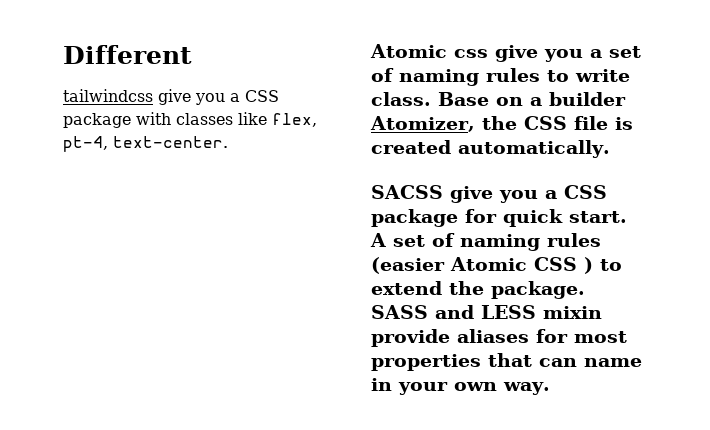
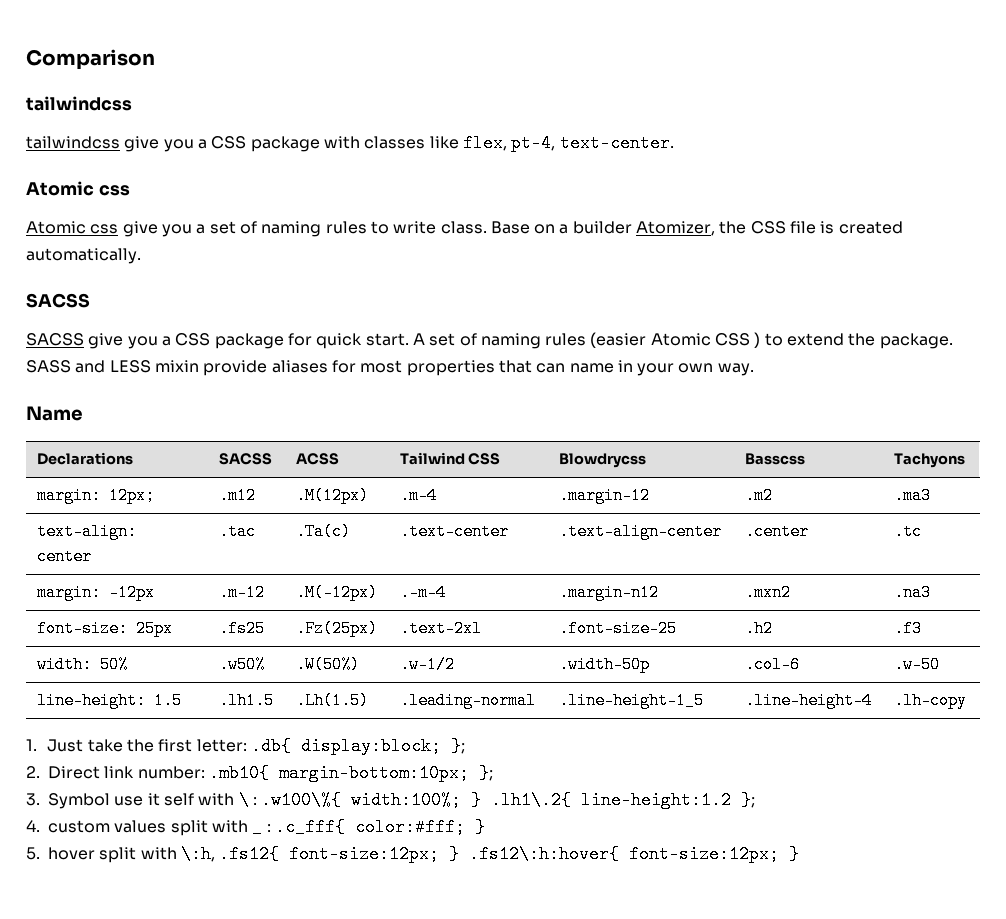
- Different
+ Comparison
+ tailwindcss
  tailwindcss give you a CSS package with classes like flex, pt-4, text-center.
+ Atomic css
  Base on a builder Atomizer, the CSS file is created automatically.
+ SACSS
+ Name
+ Declarations | SACSS | ACSS | Tailwind CSS | Blowdrycss | Basscss | Tachyons
+ margin: 12px; | .m12 | .M(12px) | .m-4 | .margin-12 | .m2 | .ma3
+ text-align: center | .tac | .Ta(c) | .text-center | .text-align-center | .center | .tc
+ margin: -12px | .m-12 | .M(-12px) | .-m-4 | .margin-n12 | .mxn2 | .na3
+ font-size: 25px | .fs25 | .Fz(25px) | .text-2xl | .font-size-25 | .h2 | .f3
+ width: 50% | .w50% | .W(50%) | .w-1/2 | .width-50p | .col-6 | .w-50
+ line-height: 1.5 | .lh1.5 | .Lh(1.5) | .leading-normal | .line-height-1_5 | .line-height-4 | .lh-copy
+ 1. Just take the first letter: .db{ display:block; };
+ 2. Direct link number: .mb10{ margin-bottom:10px; };
+ 3. Symbol use it self with \ : .w100\%{ width:100%; } .lh1\.2{ line-height:1.2 };
+ 4. custom values split with _ : .c_fff{ color:#fff; }
+ 5. hover split with \:h, .fs12{ font-size:12px; } .fs12\:h:hover{ font-size:12px; }

